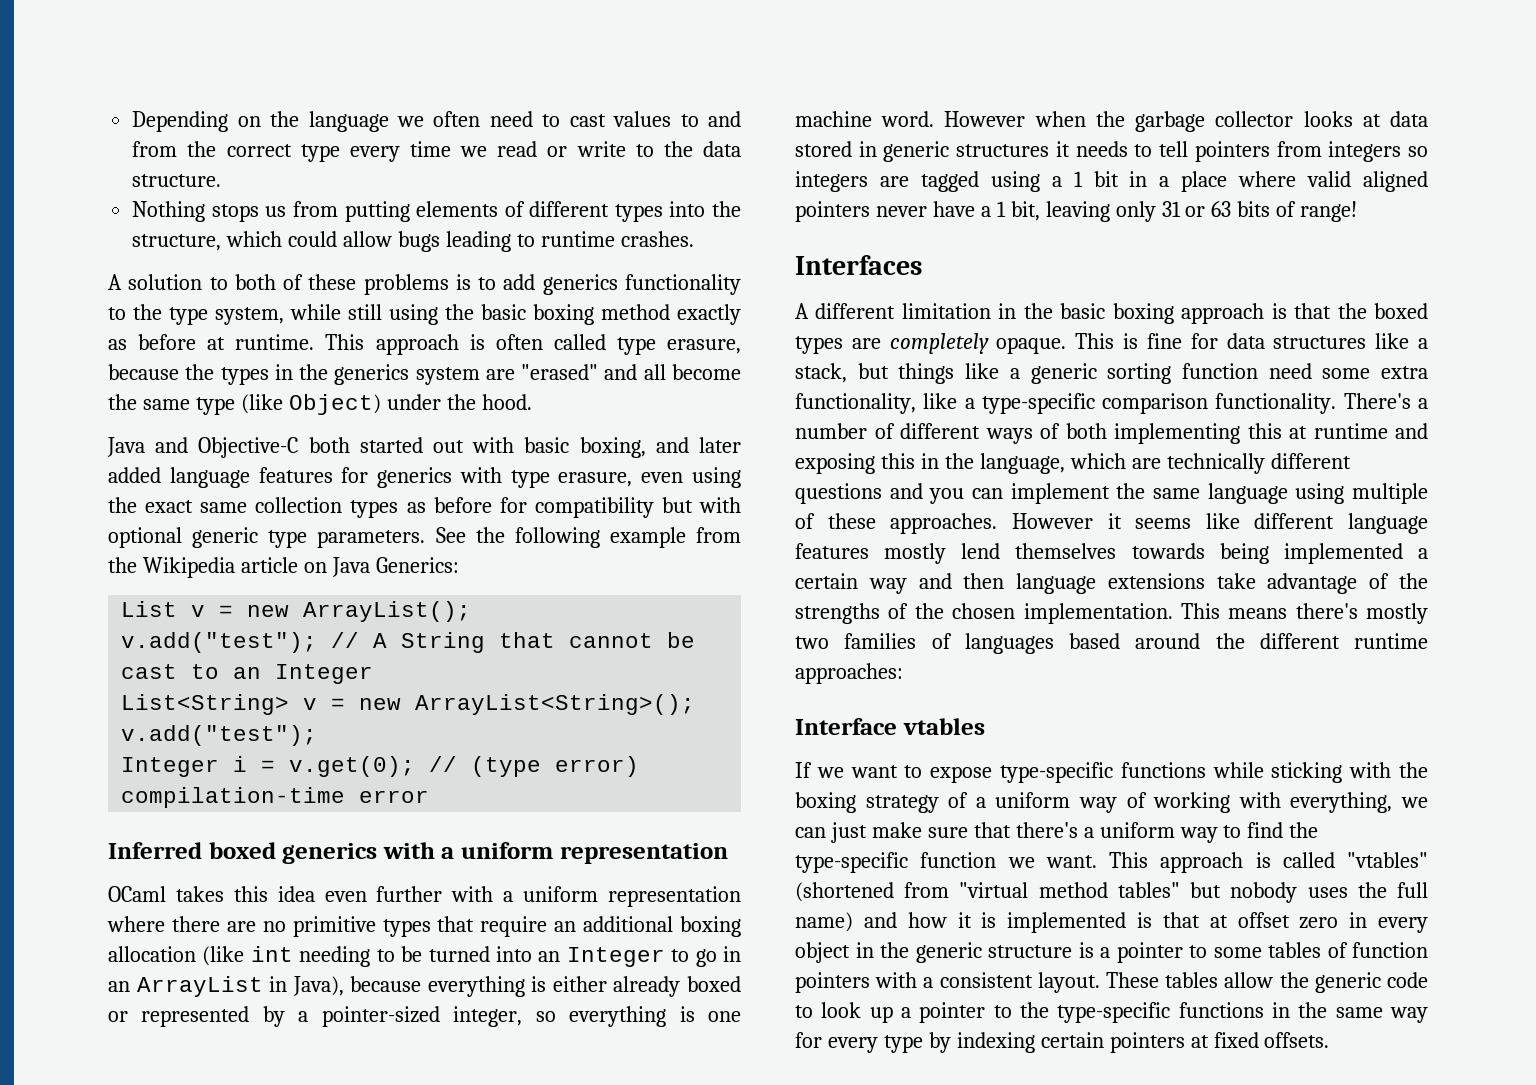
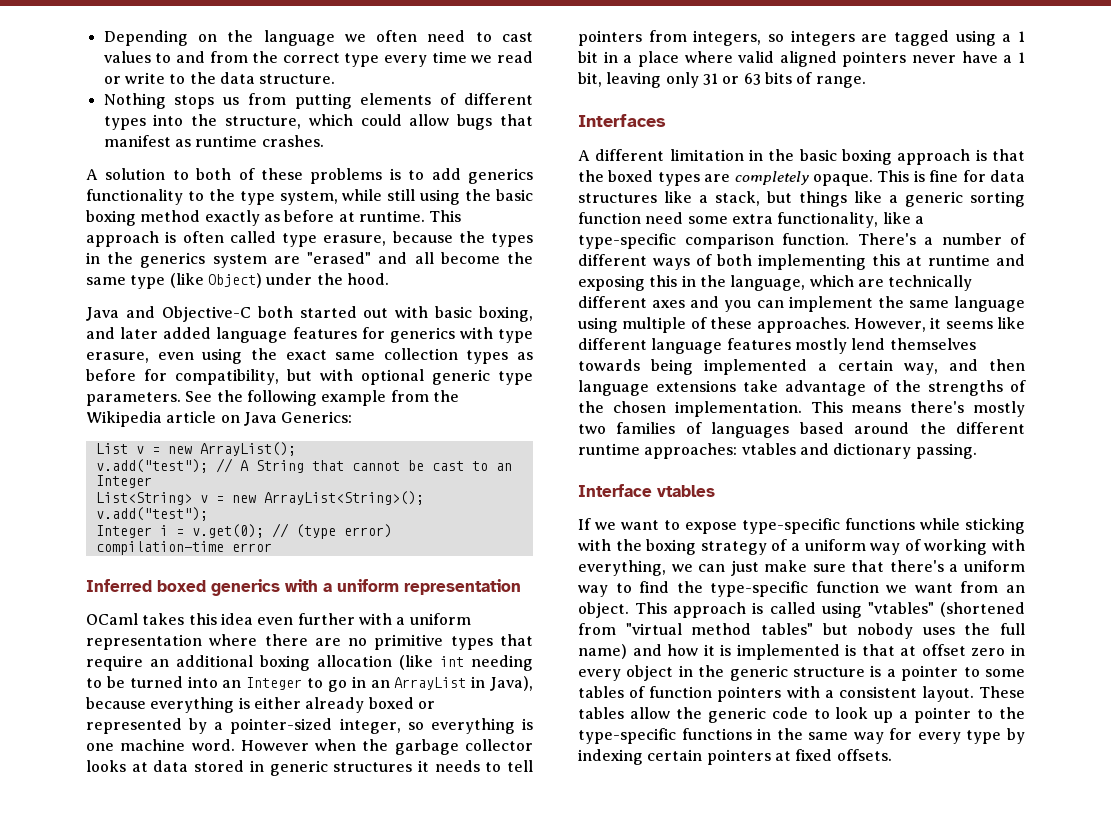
- Nothing stops us from putting elements of different types into the structure, which could allow bugs leading to runtime crashes.
+ Nothing stops us from putting elements of different types into the structure, which could allow bugs that manifest as runtime crashes.
- Java and Objective-C both started out with basic boxing, and later added language features for generics with type erasure, even using the exact same collection types as before for compatibility but with optional generic type parameters.
+ Java and Objective-C both started out with basic boxing, and later added language features for generics with type erasure, even using the exact same collection types as before for compatibility, but with optional generic type parameters.
- However when the garbage collector looks at data stored in generic structures it needs to tell pointers from integers so integers are tagged using a 1 bit in a place where valid aligned pointers never have a 1 bit, leaving only 31 or 63 bits of range!
+ However when the garbage collector looks at data stored in generic structures it needs to tell pointers from integers, so integers are tagged using a 1 bit in a place where valid aligned pointers never have a 1 bit, leaving only 31 or 63 bits of range.
- This is fine for data structures like a stack, but things like a generic sorting function need some extra functionality, like a type-specific comparison functionality.
+ This is fine for data structures like a stack, but things like a generic sorting function need some extra functionality, like a type-specific comparison function.
- There's a number of different ways of both implementing this at runtime and exposing this in the language, which are technically different questions and you can implement the same language using multiple of these approaches.
+ There's a number of different ways of both implementing this at runtime and exposing this in the language, which are technically different axes and you can implement the same language using multiple of these approaches.
- However it seems like different language features mostly lend themselves towards being implemented a certain way and then language extensions take advantage of the strengths of the chosen implementation.
+ However, it seems like different language features mostly lend themselves towards being implemented a certain way, and then language extensions take advantage of the strengths of the chosen implementation.
- This means there's mostly two families of languages based around the different runtime approaches:
+ This means there's mostly two families of languages based around the different runtime approaches: vtables and dictionary passing.
- If we want to expose type-specific functions while sticking with the boxing strategy of a uniform way of working with everything, we can just make sure that there's a uniform way to find the type-specific function we want.
+ If we want to expose type-specific functions while sticking with the boxing strategy of a uniform way of working with everything, we can just make sure that there's a uniform way to find the type-specific function we want from an object.
- This approach is called "vtables" (shortened from "virtual method tables" but nobody uses the full name) and how it is implemented is that at offset zero in every object in the generic structure is a pointer to some tables of function pointers with a consistent layout.
+ This approach is called using "vtables" (shortened from "virtual method tables" but nobody uses the full name) and how it is implemented is that at offset zero in every object in the generic structure is a pointer to some tables of function pointers with a consistent layout.

